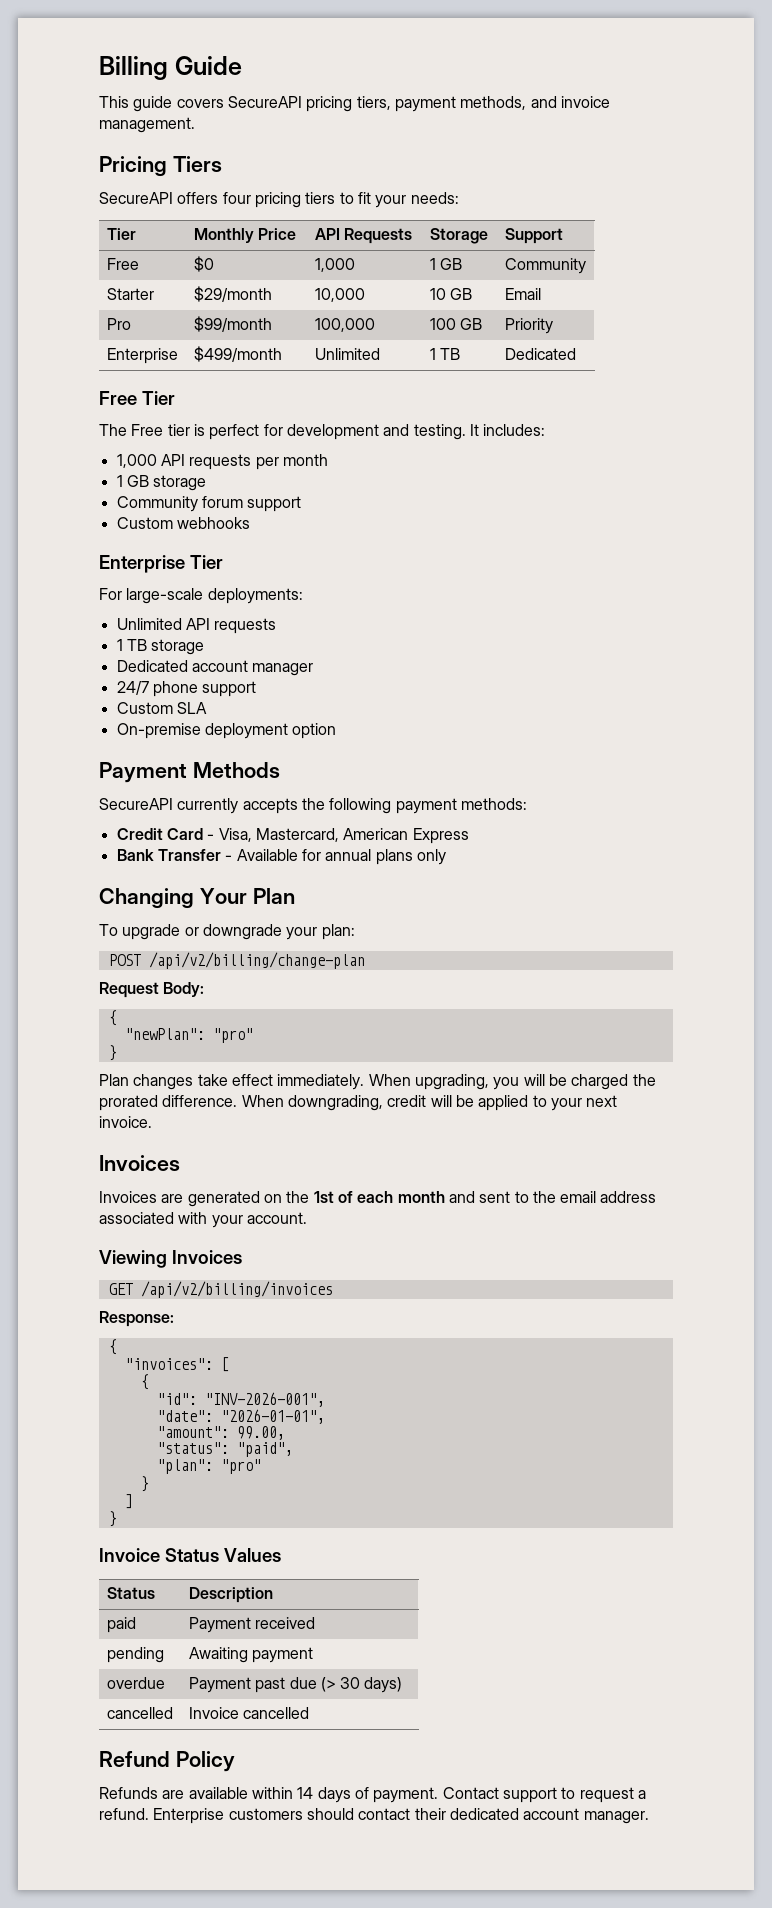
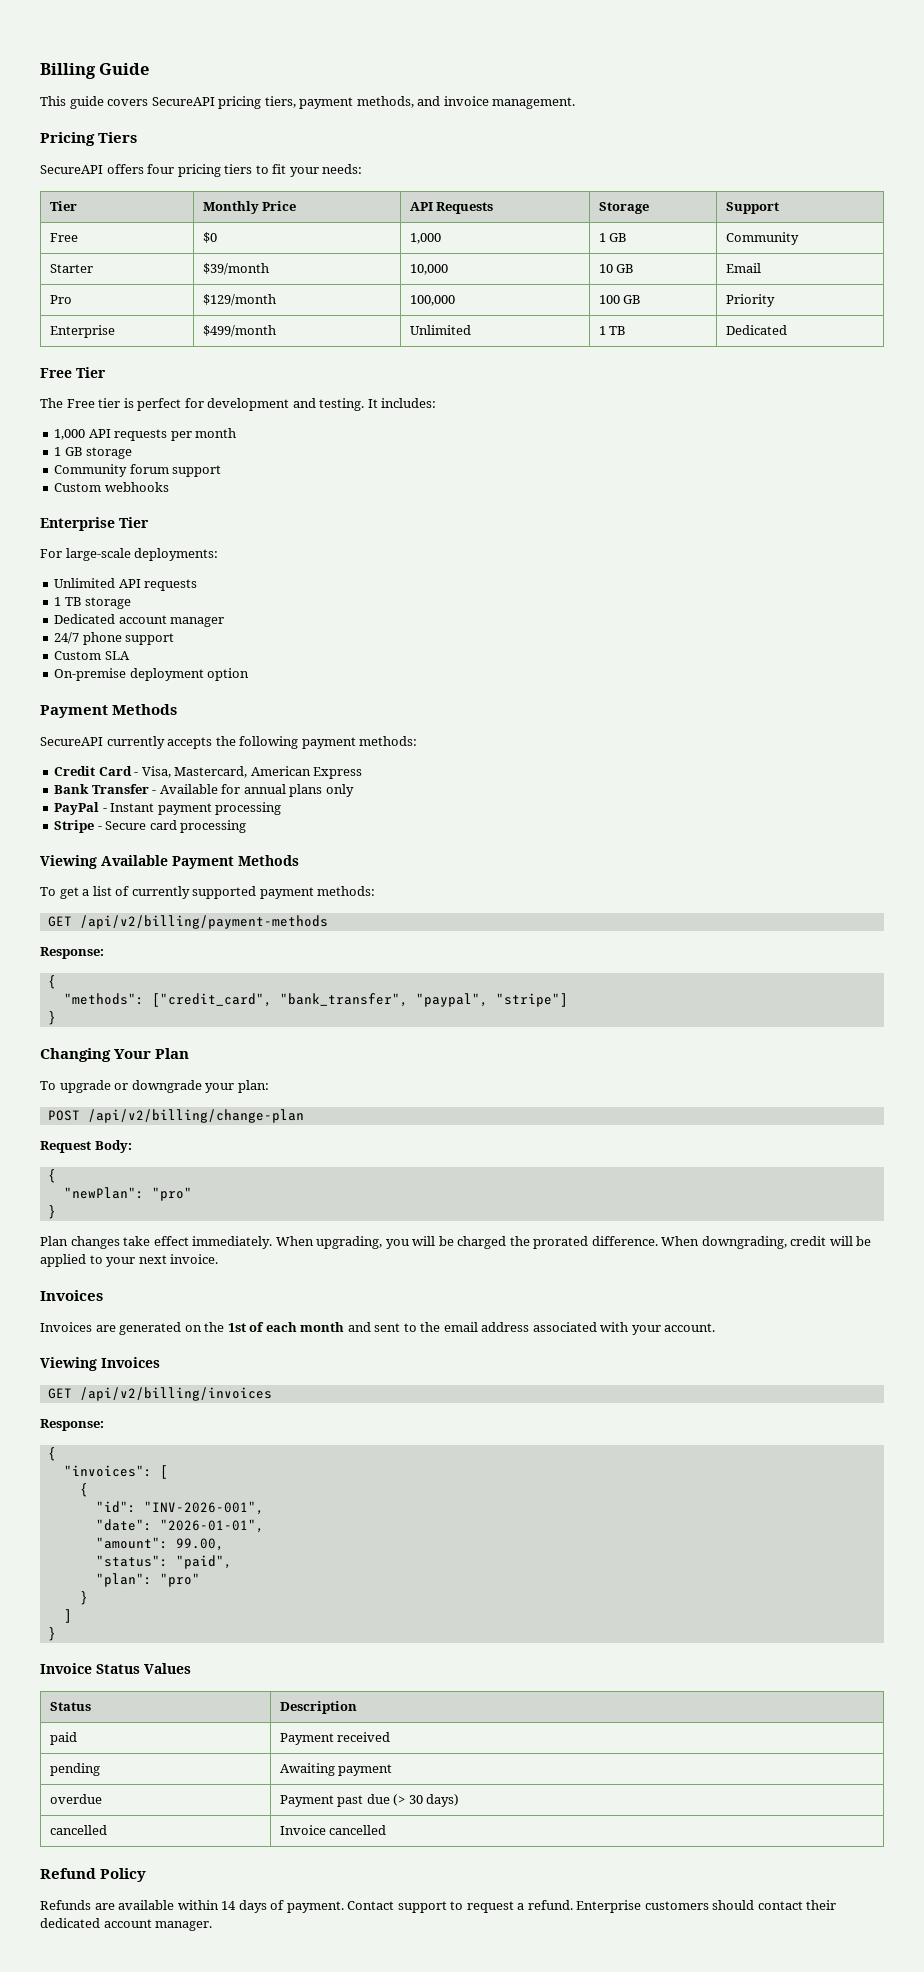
- Starter | $29/month | 10,000 | 10 GB | Email
+ Starter | $39/month | 10,000 | 10 GB | Email
- Pro | $99/month | 100,000 | 100 GB | Priority
+ Pro | $129/month | 100,000 | 100 GB | Priority
+ PayPal - Instant payment processing
+ Stripe - Secure card processing
+ Viewing Available Payment Methods
+ To get a list of currently supported payment methods:
+ GET /api/v2/billing/payment-methods
+ Response:
+ {
+ "methods": ["credit_card", "bank_transfer", "paypal", "stripe"]
+ }

